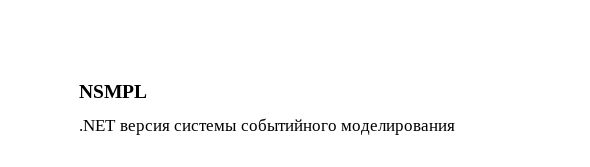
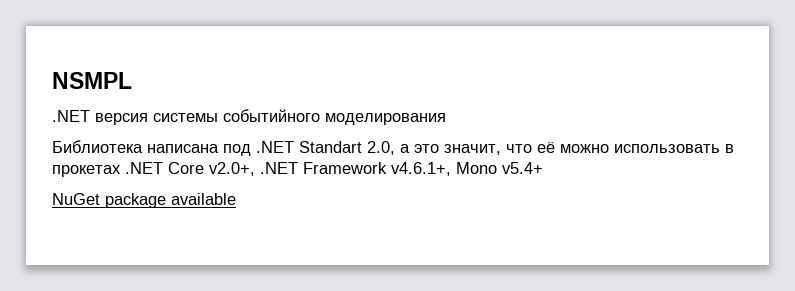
+ Библиотека написана под .NET Standart 2.0, а это значит, что её можно использовать в прокетах .NET Core v2.0+, .NET Framework v4.6.1+, Mono v5.4+
+ NuGet package available

